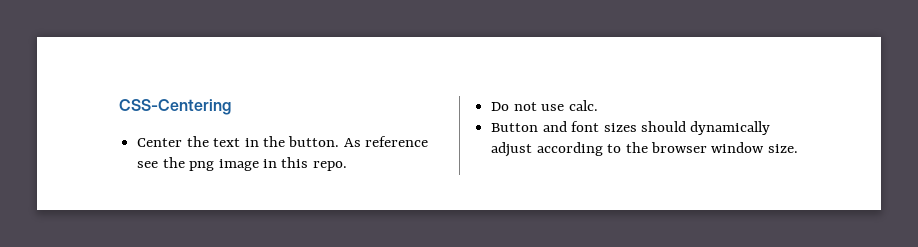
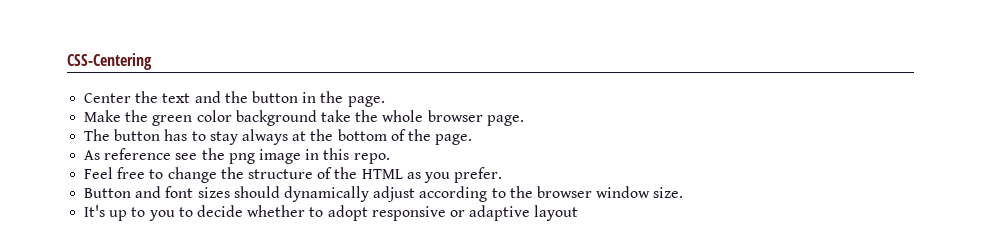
- Center the text in the button. As reference see the png image in this repo.
+ Center the text and the button in the page.
+ Make the green color background take the whole browser page.
+ The button has to stay always at the bottom of the page.
+ As reference see the png image in this repo.
- Do not use calc.
+ Feel free to change the structure of the HTML as you prefer.
+ It's up to you to decide whether to adopt responsive or adaptive layout

